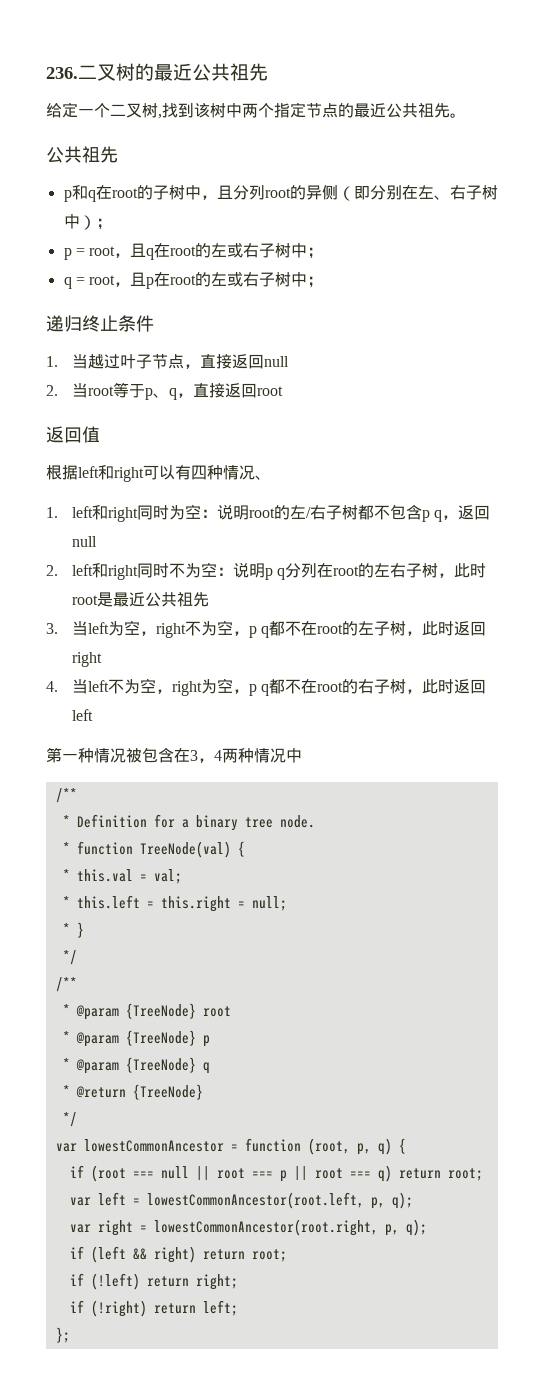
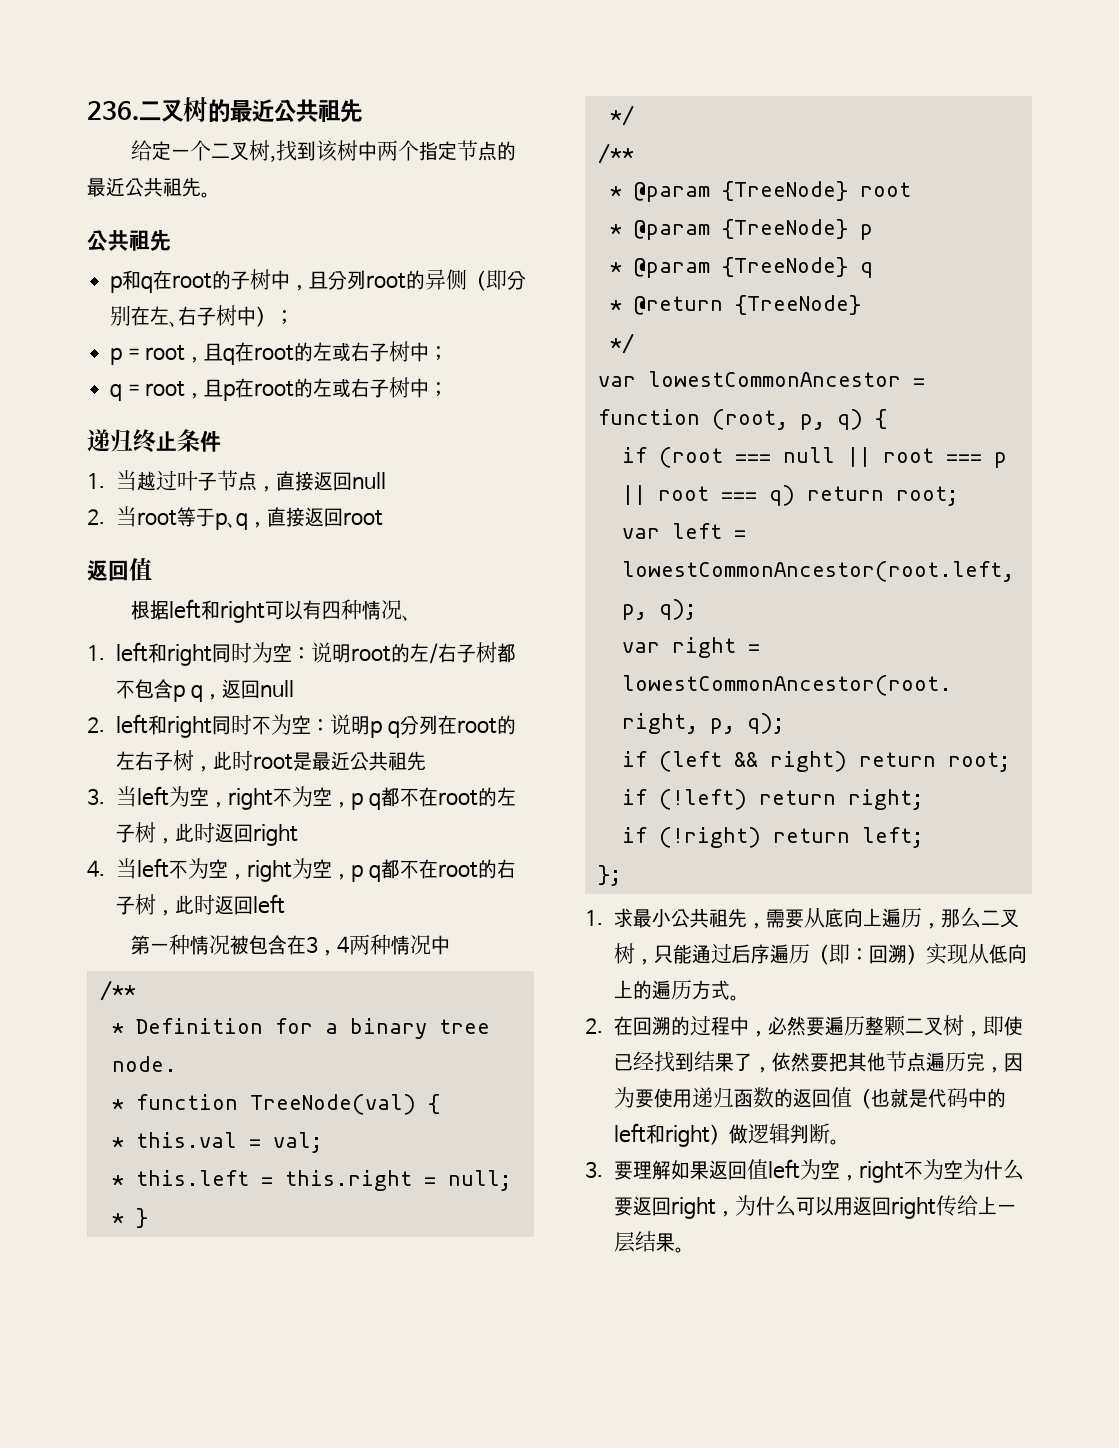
+ 1.求最小公共祖先，需要从底向上遍历，那么二叉树，只能通过后序遍历（即：回溯）实现从低向上的遍历方式。
+ 2.在回溯的过程中，必然要遍历整颗二叉树，即使已经找到结果了，依然要把其他节点遍历完，因为要使用递归函数的返回值（也就是代码中的left和right）做逻辑判断。
+ 3.要理解如果返回值left为空，right不为空为什么要返回right，为什么可以用返回right传给上一层结果。

